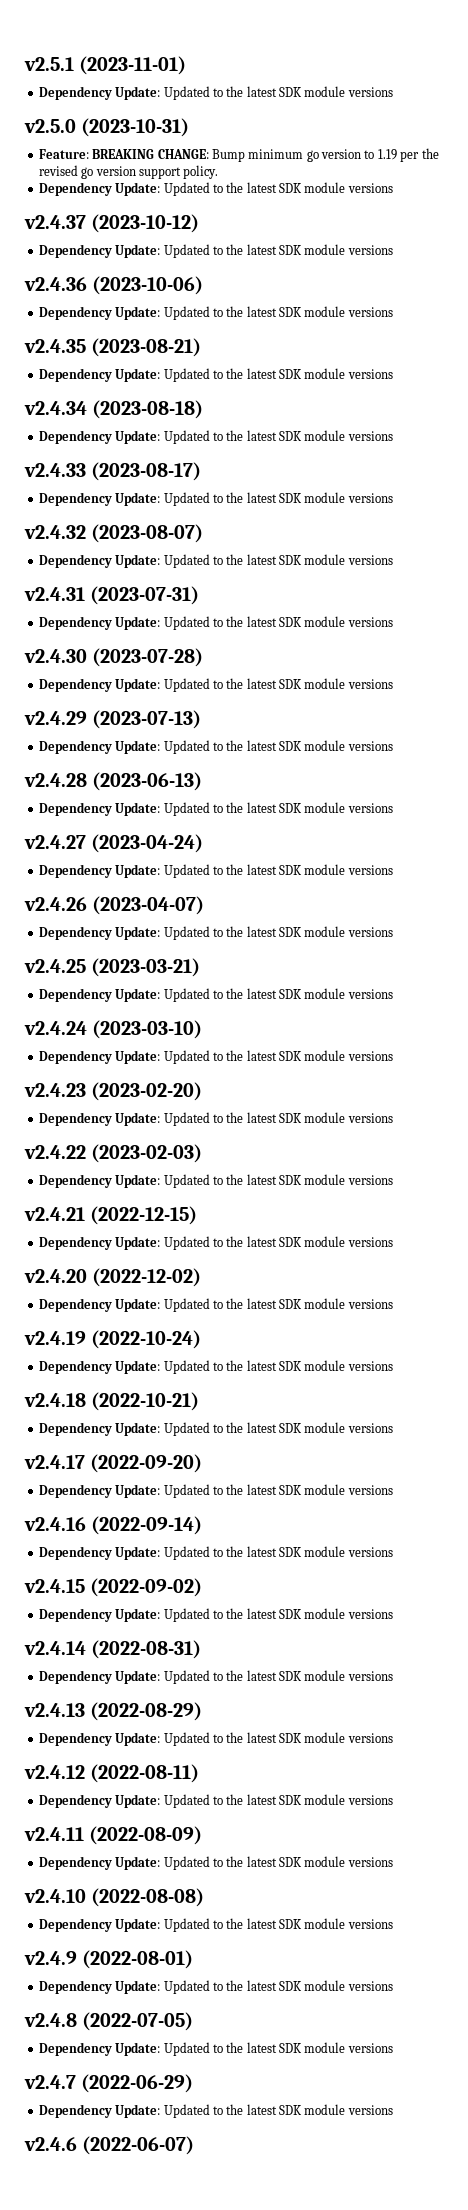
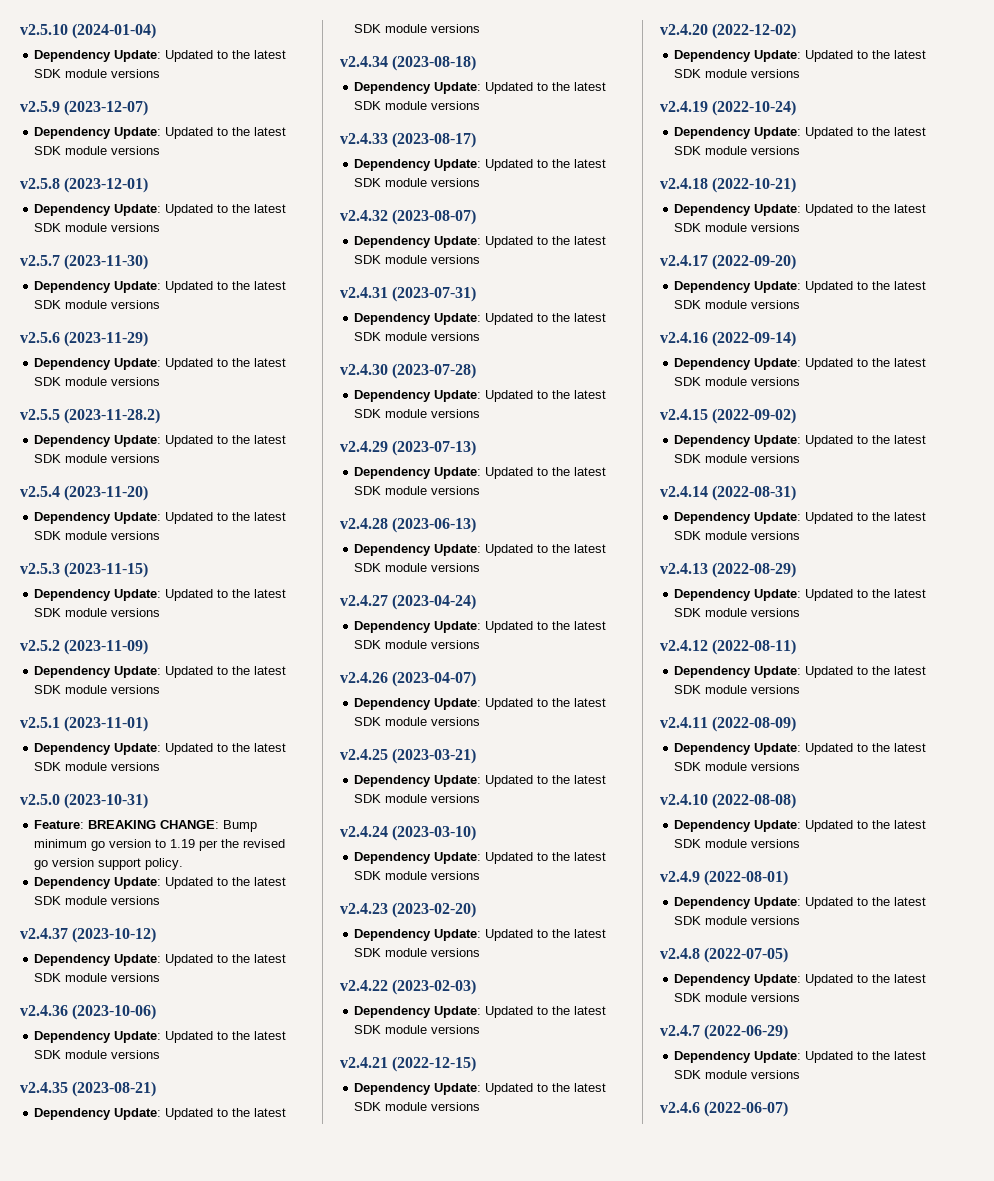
+ v2.5.10 (2024-01-04)
+ Dependency Update: Updated to the latest SDK module versions
+ v2.5.9 (2023-12-07)
+ Dependency Update: Updated to the latest SDK module versions
+ v2.5.8 (2023-12-01)
+ Dependency Update: Updated to the latest SDK module versions
+ v2.5.7 (2023-11-30)
+ Dependency Update: Updated to the latest SDK module versions
+ v2.5.6 (2023-11-29)
+ Dependency Update: Updated to the latest SDK module versions
+ v2.5.5 (2023-11-28.2)
+ Dependency Update: Updated to the latest SDK module versions
+ v2.5.4 (2023-11-20)
+ Dependency Update: Updated to the latest SDK module versions
+ v2.5.3 (2023-11-15)
+ Dependency Update: Updated to the latest SDK module versions
+ v2.5.2 (2023-11-09)
+ Dependency Update: Updated to the latest SDK module versions

